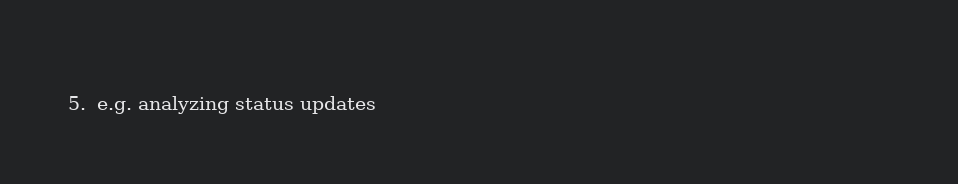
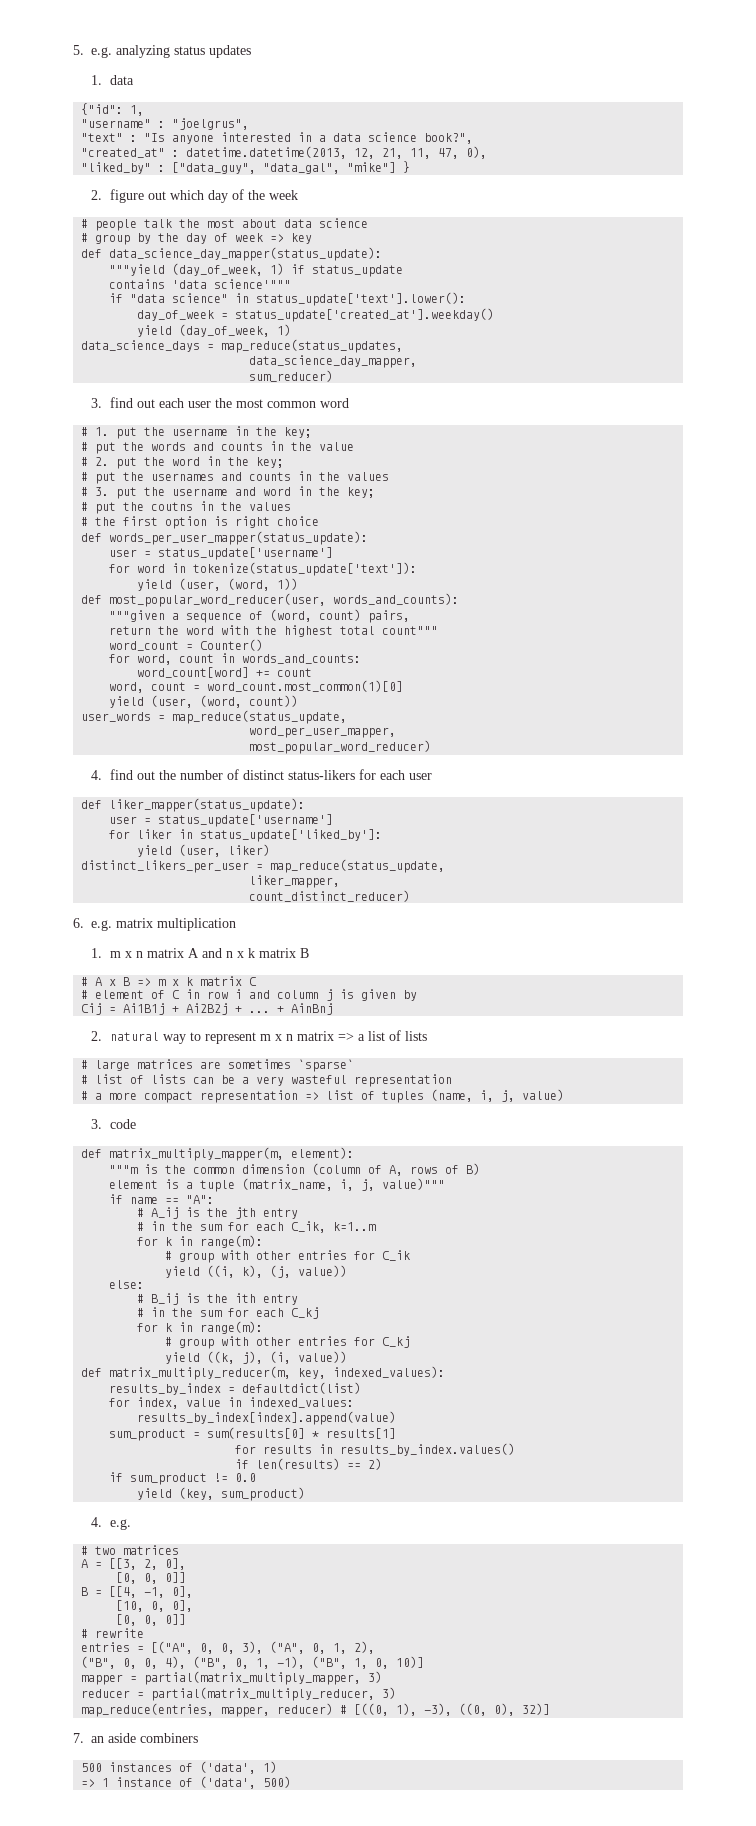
+ 1. data
+ {"id": 1,
+ "username" : "joelgrus",
+ "text" : "Is anyone interested in a data science book?",
+ "created_at" : datetime.datetime(2013, 12, 21, 11, 47, 0),
+ "liked_by" : ["data_guy", "data_gal", "mike"] }
+ 2. figure out which day of the week
+ # people talk the most about data science
+ # group by the day of week => key
+ def data_science_day_mapper(status_update):
+ """yield (day_of_week, 1) if status_update
+ contains 'data science'"""
+ if "data science" in status_update['text'].lower():
+ day_of_week = status_update['created_at'].weekday()
+ yield (day_of_week, 1)
+ data_science_days = map_reduce(status_updates,
+ data_science_day_mapper,
+ sum_reducer)
+ 3. find out each user the most common word
+ # 1. put the username in the key;
+ # put the words and counts in the value
+ # 2. put the word in the key;
+ # put the usernames and counts in the values
+ # 3. put the username and word in the key;
+ # put the coutns in the values
+ # the first option is right choice
+ def words_per_user_mapper(status_update):
+ user = status_update['username']
+ for word in tokenize(status_update['text']):
+ yield (user, (word, 1))
+ def most_popular_word_reducer(user, words_and_counts):
+ """given a sequence of (word, count) pairs,
+ return the word with the highest total count"""
+ word_count = Counter()
+ for word, count in words_and_counts:
+ word_count[word] += count
+ word, count = word_count.most_common(1)[0]
+ yield (user, (word, count))
+ user_words = map_reduce(status_update,
+ word_per_user_mapper,
+ most_popular_word_reducer)
+ 4. find out the number of distinct status-likers for each user
+ def liker_mapper(status_update):
+ user = status_update['username']
+ for liker in status_update['liked_by']:
+ yield (user, liker)
+ distinct_likers_per_user = map_reduce(status_update,
+ liker_mapper,
+ count_distinct_reducer)
+ 6. e.g. matrix multiplication
+ 1. m x n matrix A and n x k matrix B
+ # A x B => m x k matrix C
+ # element of C in row i and column j is given by
+ Cij = Ai1B1j + Ai2B2j + ... + AinBnj
+ 2. natural way to represent m x n matrix => a list of lists
+ # large matrices are sometimes `sparse`
+ # list of lists can be a very wasteful representation
+ # a more compact representation => list of tuples (name, i, j, value)
+ 3. code
+ def matrix_multiply_mapper(m, element):
+ """m is the common dimension (column of A, rows of B)
+ element is a tuple (matrix_name, i, j, value)"""
+ if name == "A":
+ # A_ij is the jth entry
+ # in the sum for each C_ik, k=1..m
+ for k in range(m):
+ # group with other entries for C_ik
+ yield ((i, k), (j, value))
+ else:
+ # B_ij is the ith entry
+ # in the sum for each C_kj
+ for k in range(m):
+ # group with other entries for C_kj
+ yield ((k, j), (i, value))
+ def matrix_multiply_reducer(m, key, indexed_values):
+ results_by_index = defaultdict(list)
+ for index, value in indexed_values:
+ results_by_index[index].append(value)
+ sum_product = sum(results[0] * results[1]
+ for results in results_by_index.values()
+ if len(results) == 2)
+ if sum_product != 0.0
+ yield (key, sum_product)
+ 4. e.g.
+ # two matrices
+ A = [[3, 2, 0],
+ [0, 0, 0]]
+ B = [[4, -1, 0],
+ [10, 0, 0],
+ [0, 0, 0]]
+ # rewrite
+ entries = [("A", 0, 0, 3), ("A", 0, 1, 2),
+ ("B", 0, 0, 4), ("B", 0, 1, -1), ("B", 1, 0, 10)]
+ mapper = partial(matrix_multiply_mapper, 3)
+ reducer = partial(matrix_multiply_reducer, 3)
+ map_reduce(entries, mapper, reducer) # [((0, 1), -3), ((0, 0), 32)]
+ 7. an aside combiners
+ 500 instances of ('data', 1)
+ => 1 instance of ('data', 500)

